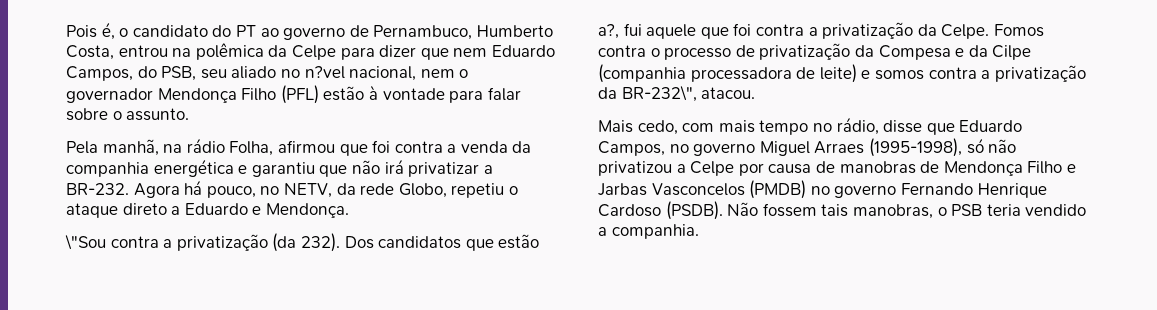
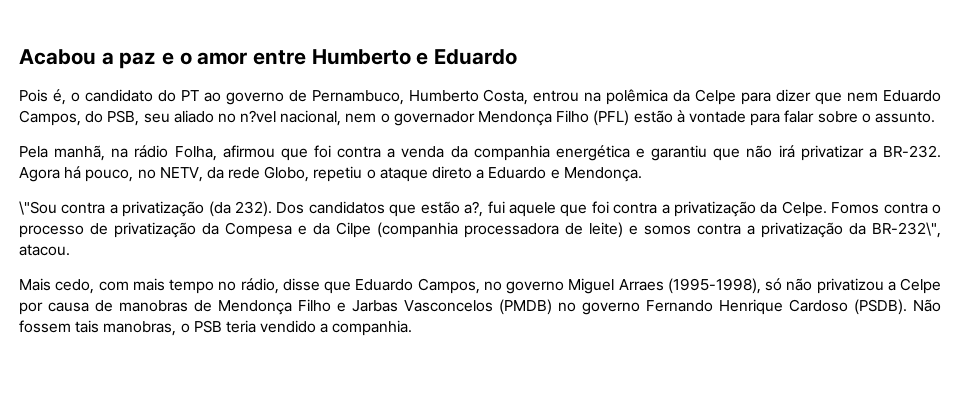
+ Acabou a paz e o amor entre Humberto e Eduardo

